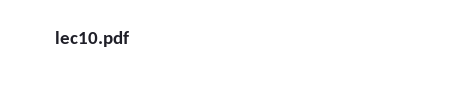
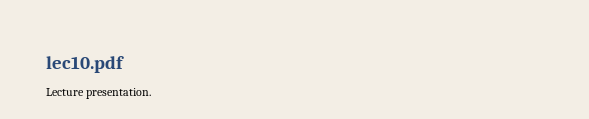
+ Lecture presentation.

